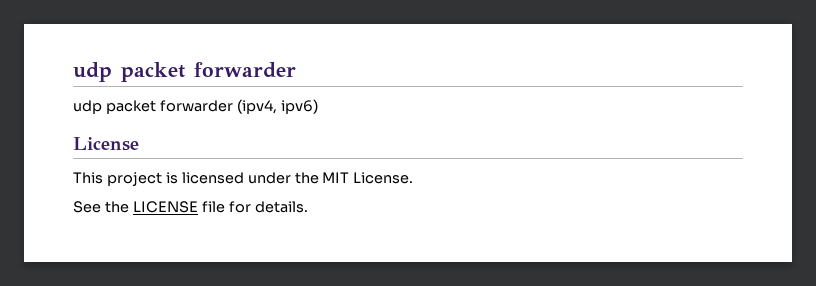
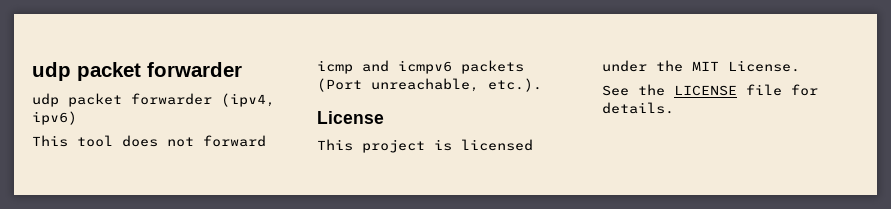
+ This tool does not forward icmp and icmpv6 packets (Port unreachable, etc.).

